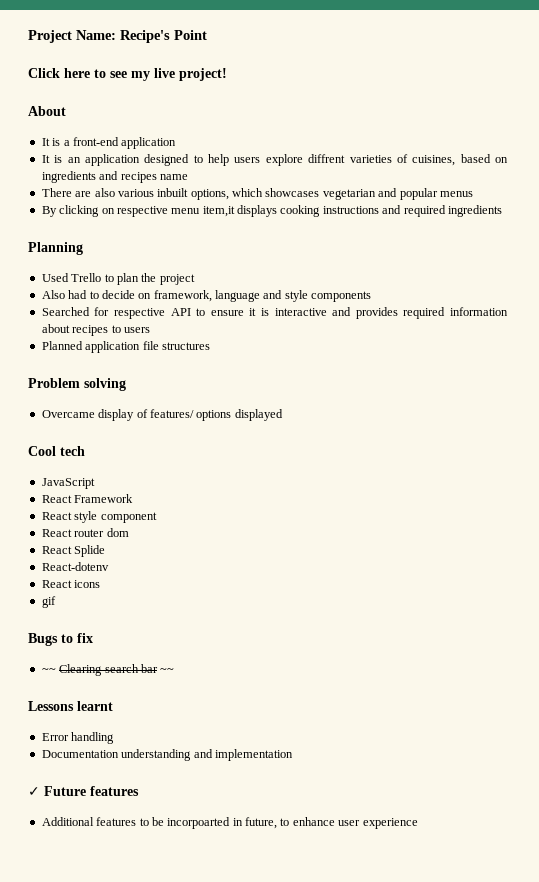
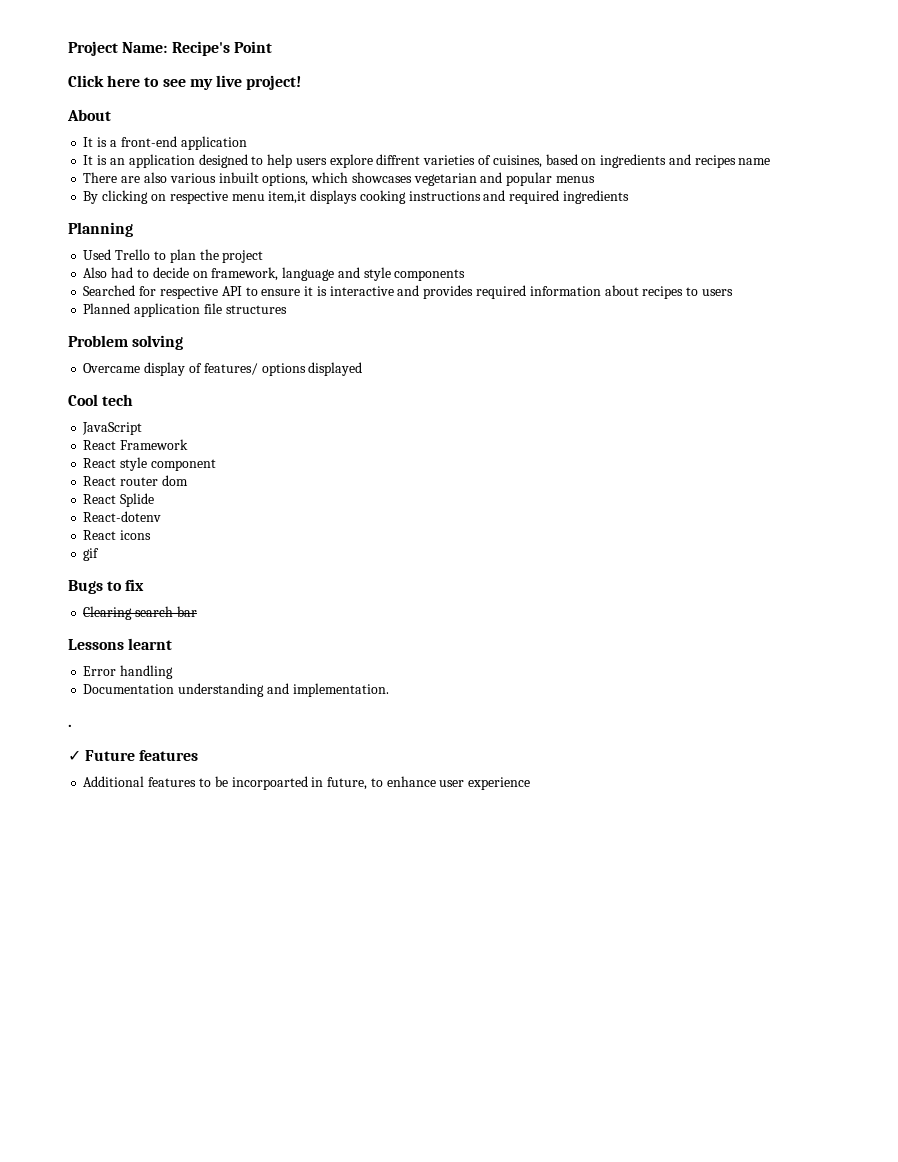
- ~~ Clearing search bar ~~
+ Clearing search bar
- Documentation understanding and implementation
+ Documentation understanding and implementation.
+ .

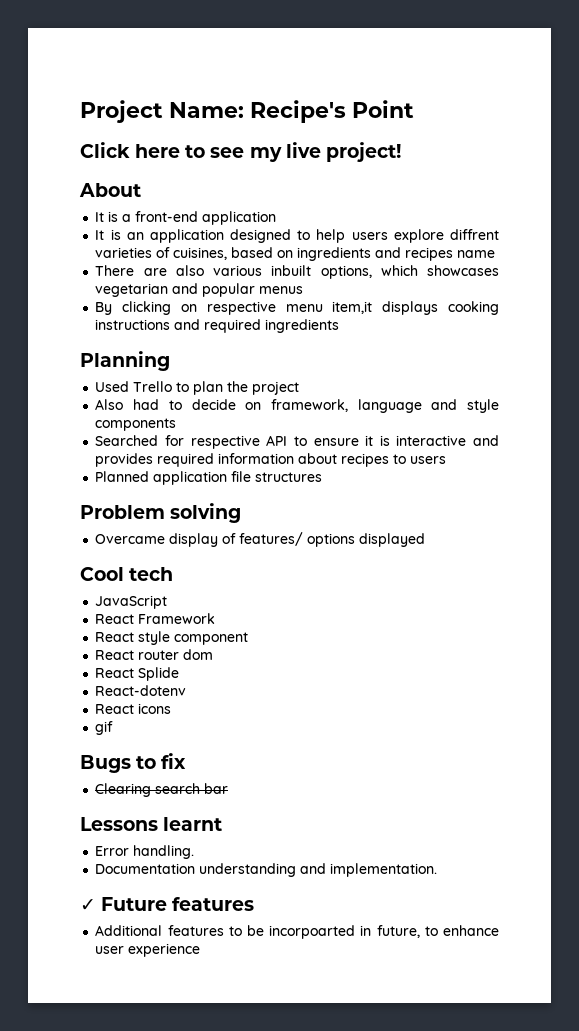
- Error handling
+ Error handling.
- .

